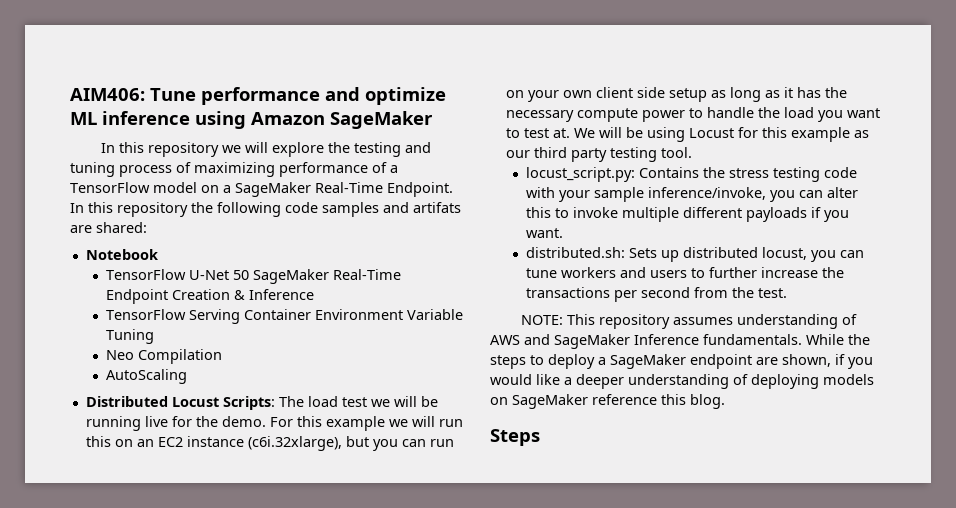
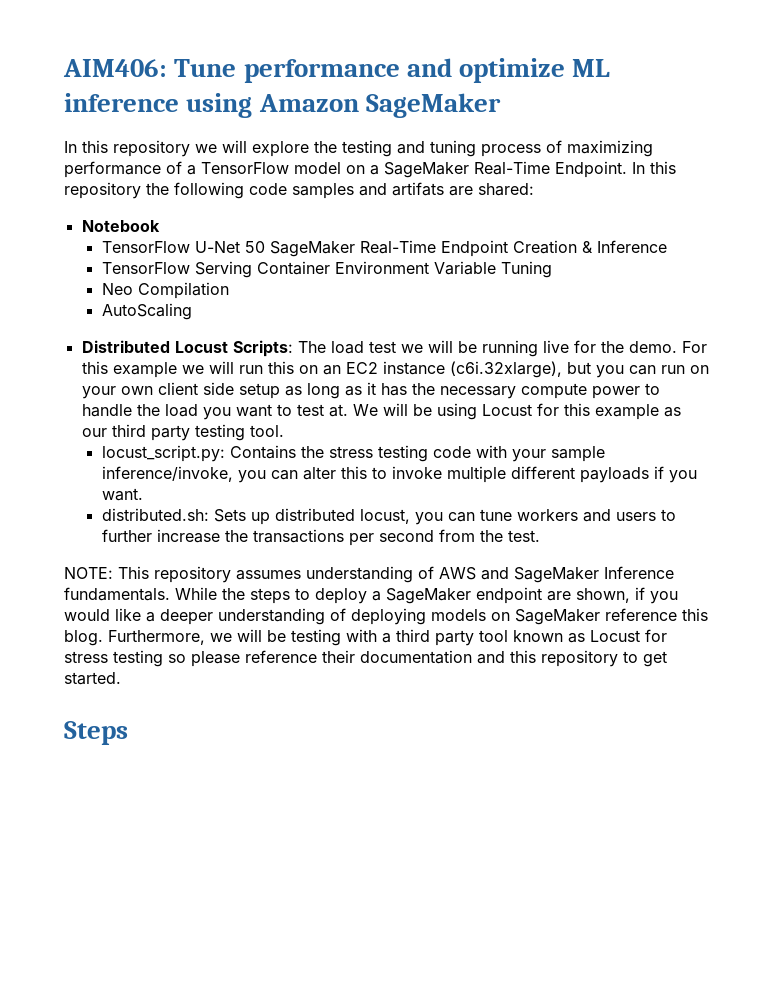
+ Furthermore, we will be testing with a third party tool known as Locust for stress testing so please reference their documentation and this repository to get started.

